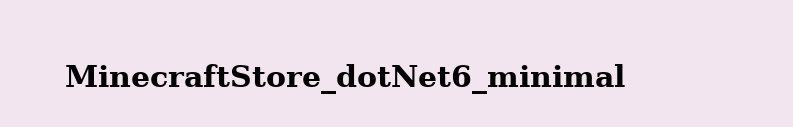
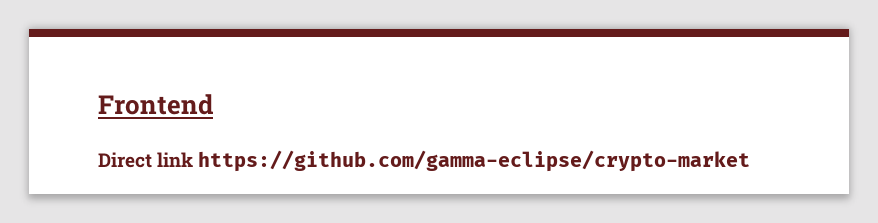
- MinecraftStore_dotNet6_minimal
+ Frontend
+ Direct link https://github.com/gamma-eclipse/crypto-market

